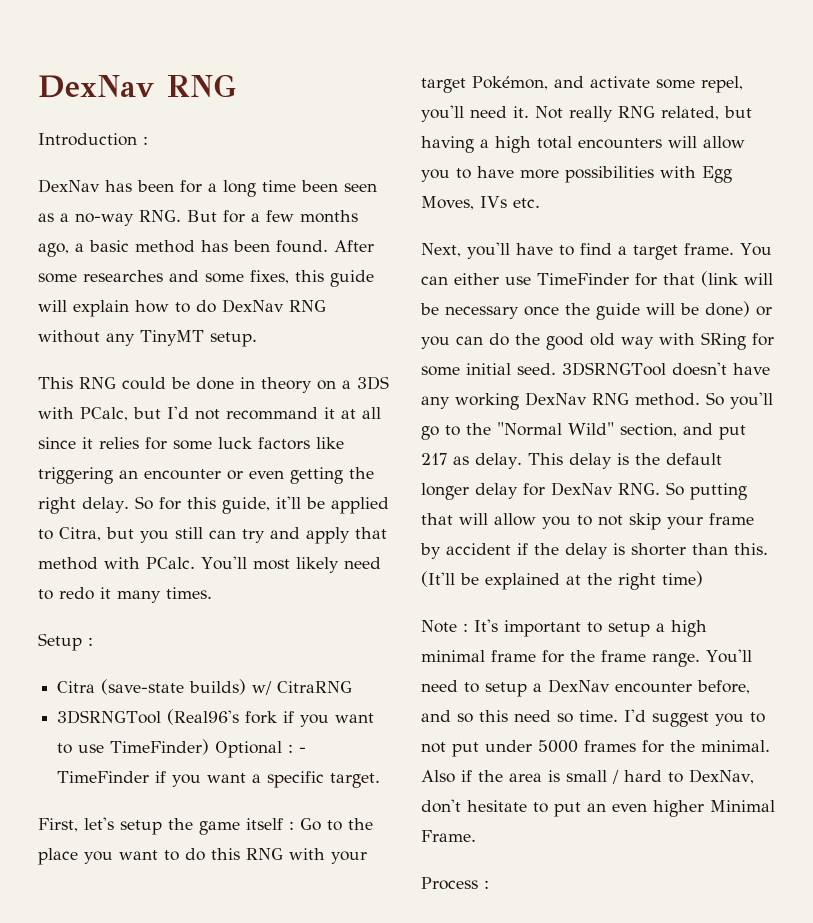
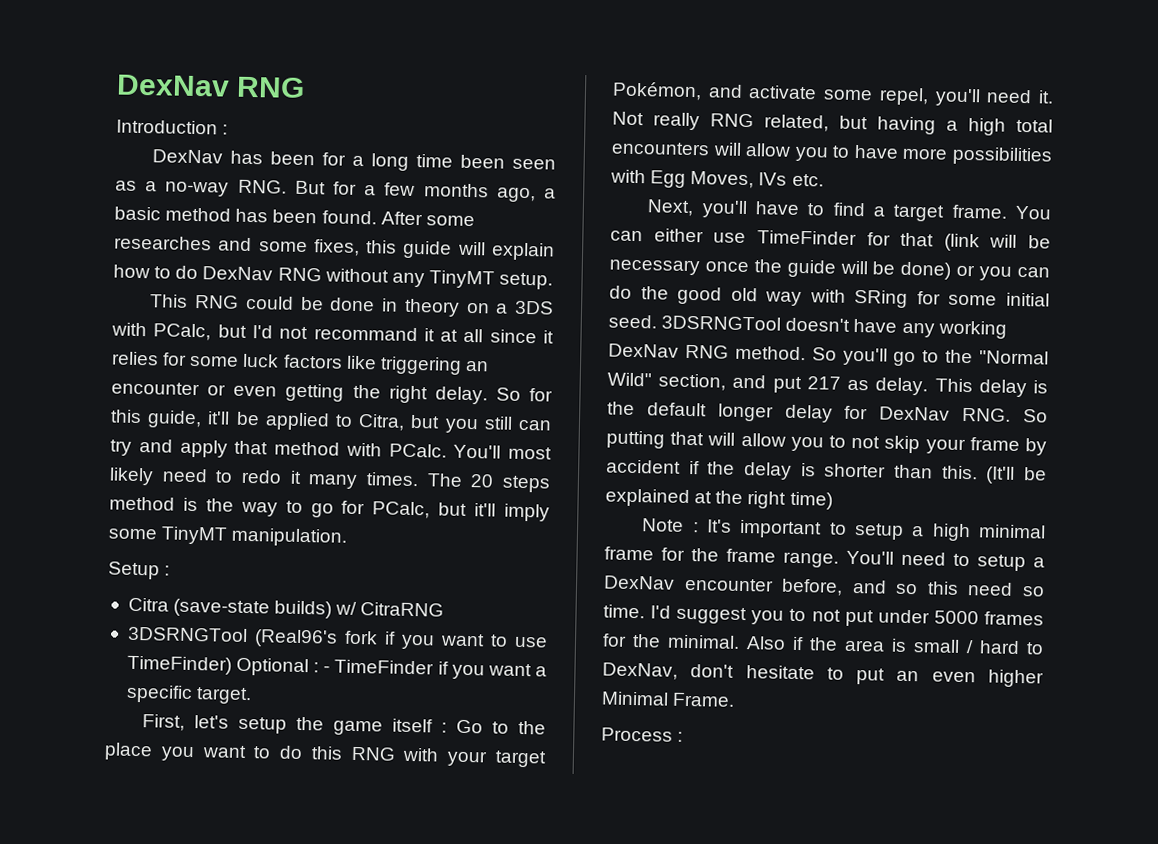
+ The 20 steps method is the way to go for PCalc, but it'll imply some TinyMT manipulation.

